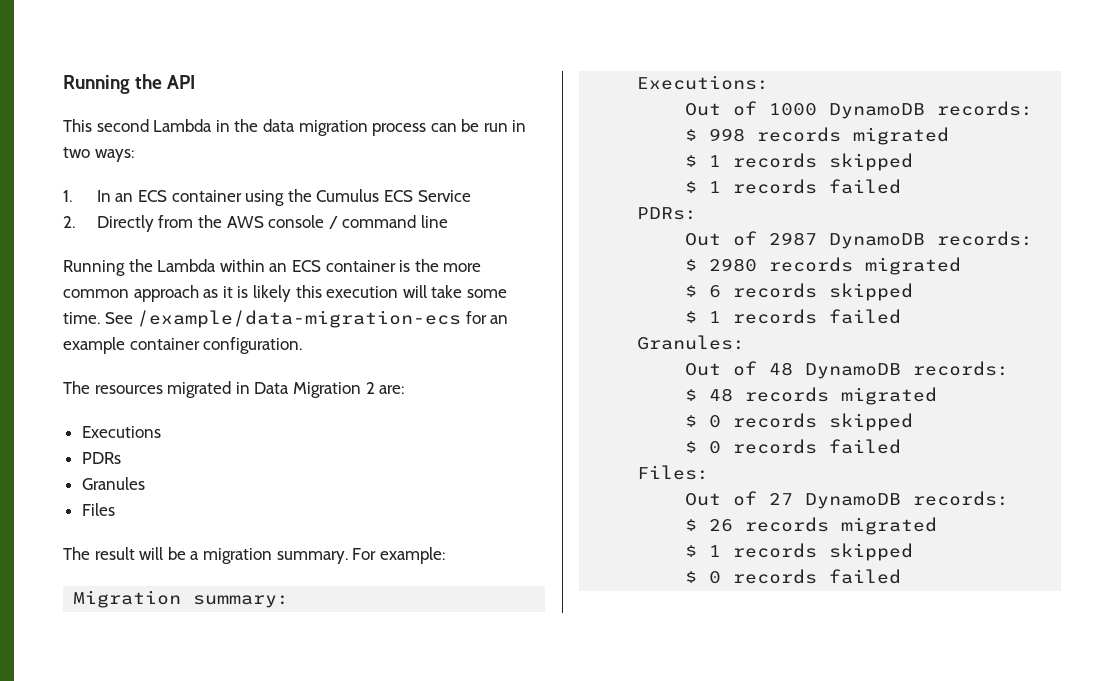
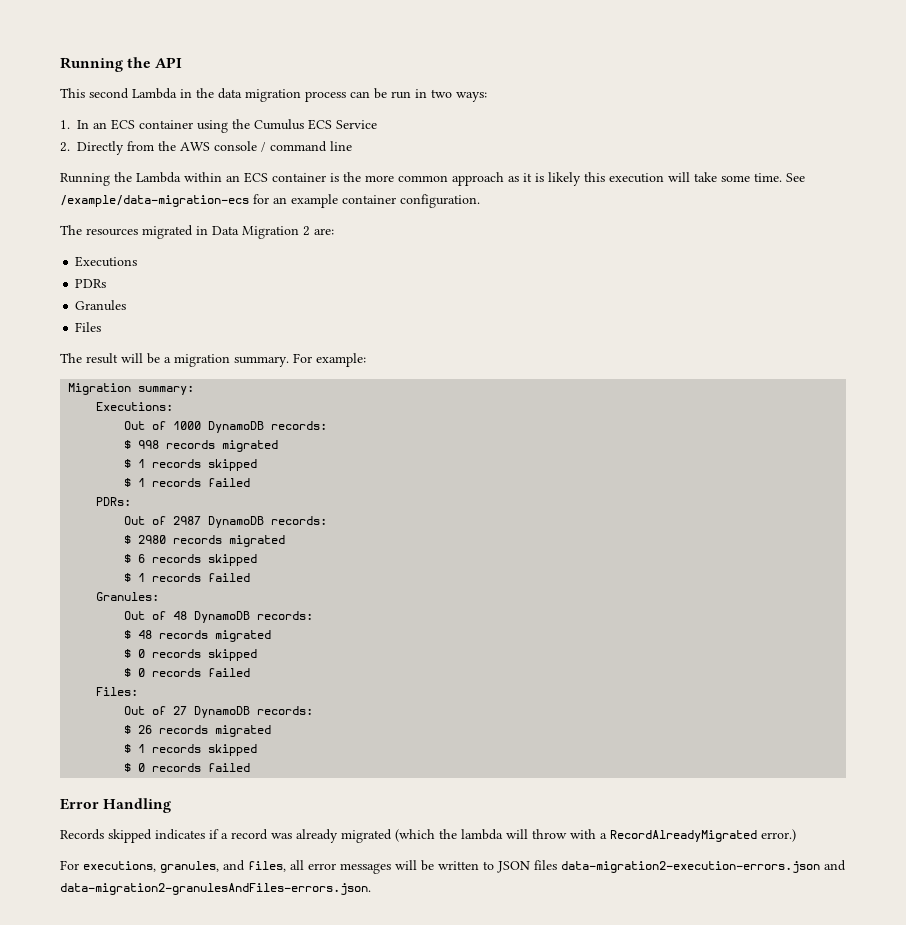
+ Error Handling
+ Records skipped indicates if a record was already migrated (which the lambda will throw with a RecordAlreadyMigrated error.)
+ For executions, granules, and files, all error messages will be written to JSON files data-migration2-execution-errors.json and data-migration2-granulesAndFiles-errors.json.

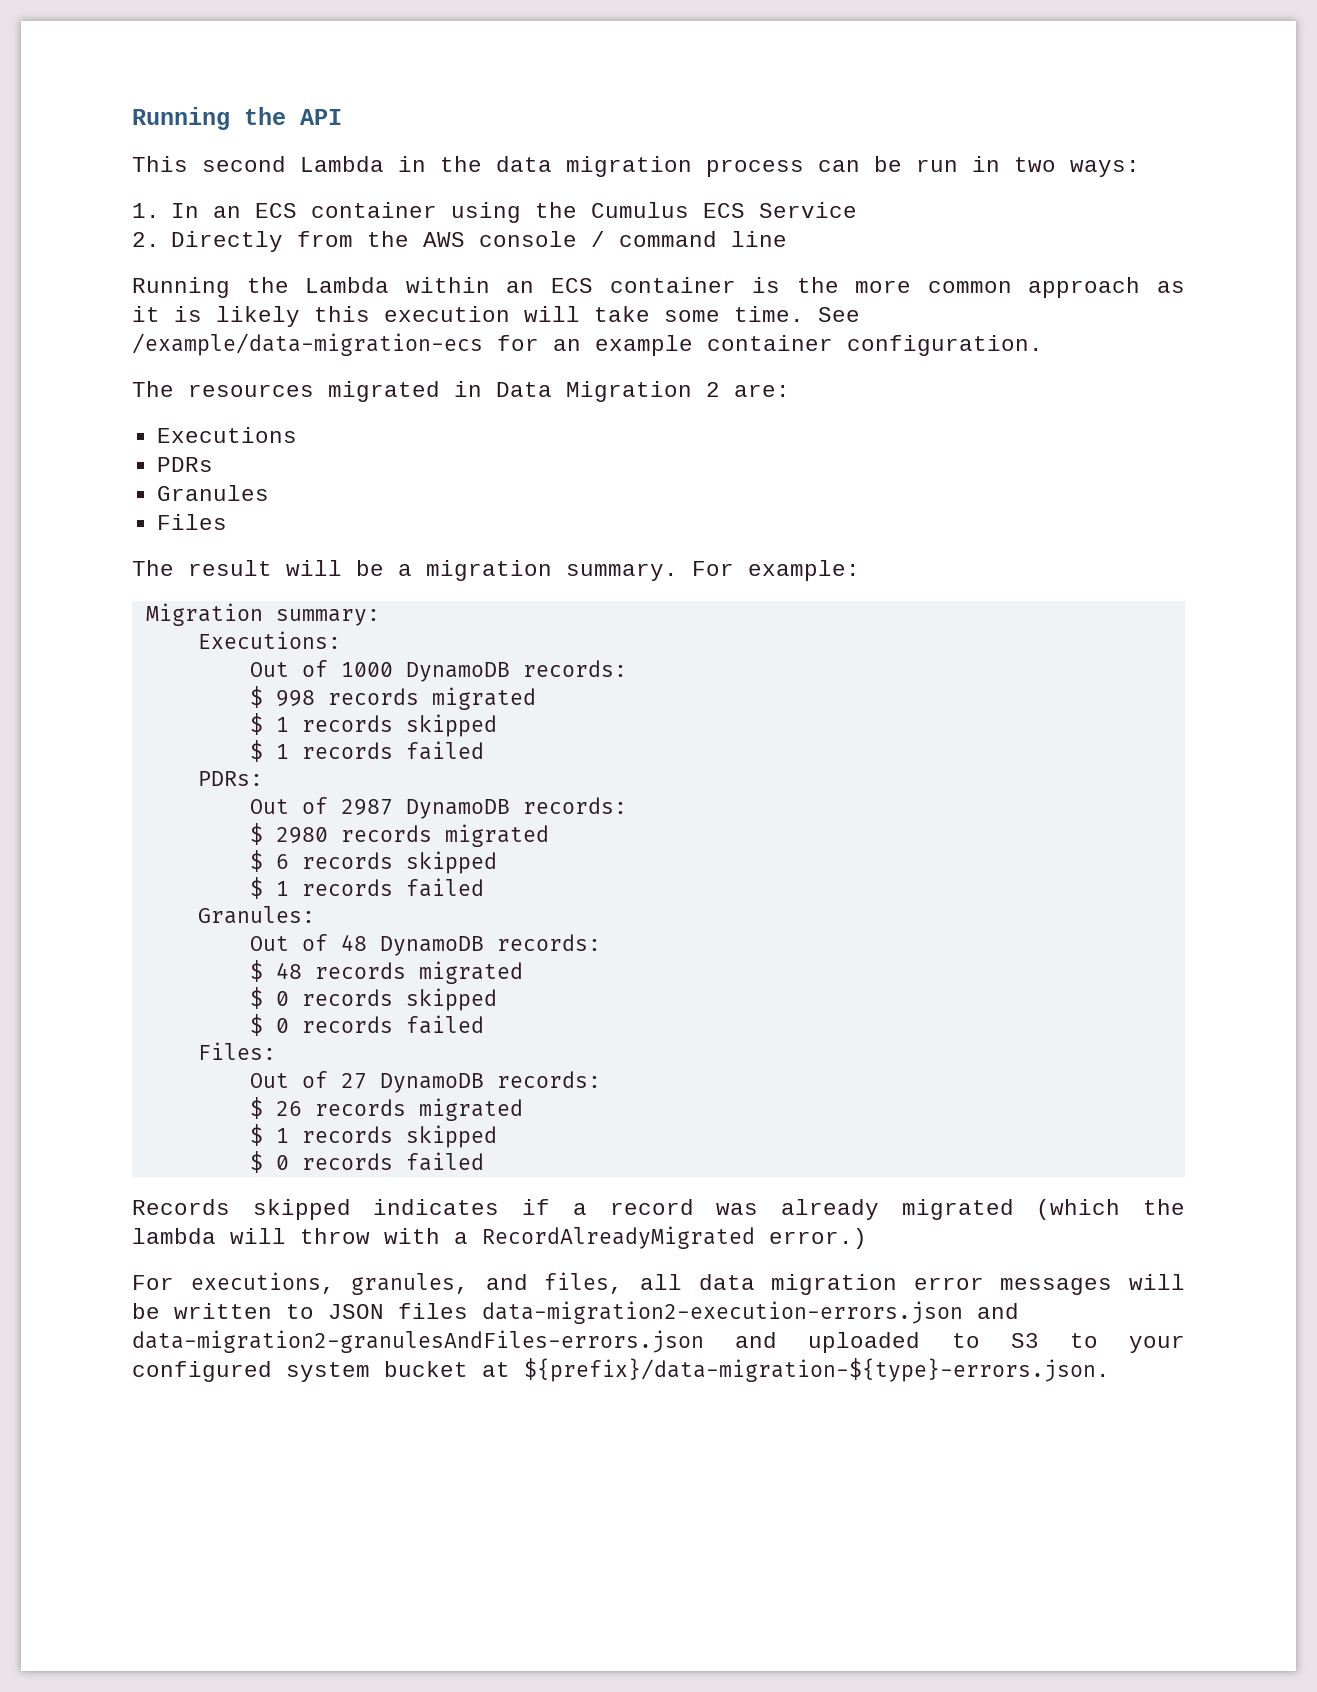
- Error Handling
- For executions, granules, and files, all error messages will be written to JSON files data-migration2-execution-errors.json and data-migration2-granulesAndFiles-errors.json.
+ For executions, granules, and files, all data migration error messages will be written to JSON files data-migration2-execution-errors.json and data-migration2-granulesAndFiles-errors.json and uploaded to S3 to your configured system bucket at ${prefix}/data-migration-${type}-errors.json.

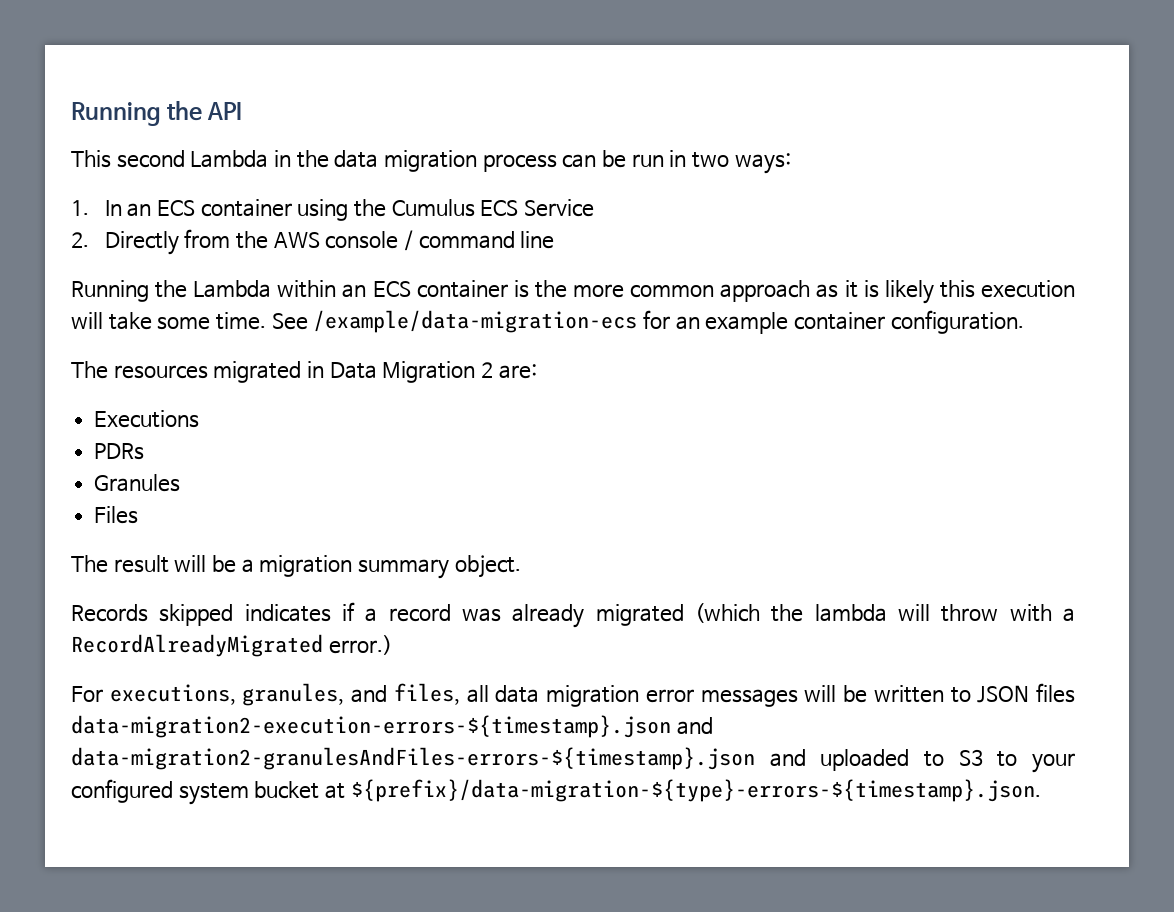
- The result will be a migration summary. For example:
- Migration summary:
- Executions:
- Out of 1000 DynamoDB records:
- $ 998 records migrated
- $ 1 records skipped
- $ 1 records failed
- PDRs:
- Out of 2987 DynamoDB records:
- $ 2980 records migrated
- $ 6 records skipped
- $ 1 records failed
- Granules:
- Out of 48 DynamoDB records:
- $ 48 records migrated
- $ 0 records skipped
- $ 0 records failed
- Files:
- Out of 27 DynamoDB records:
- $ 26 records migrated
- $ 1 records skipped
- $ 0 records failed
+ The result will be a migration summary object.
- For executions, granules, and files, all data migration error messages will be written to JSON files data-migration2-execution-errors.json and data-migration2-granulesAndFiles-errors.json and uploaded to S3 to your configured system bucket at ${prefix}/data-migration-${type}-errors.json.
+ For executions, granules, and files, all data migration error messages will be written to JSON files data-migration2-execution-errors-${timestamp}.json and data-migration2-granulesAndFiles-errors-${timestamp}.json and uploaded to S3 to your configured system bucket at ${prefix}/data-migration-${type}-errors-${timestamp}.json.

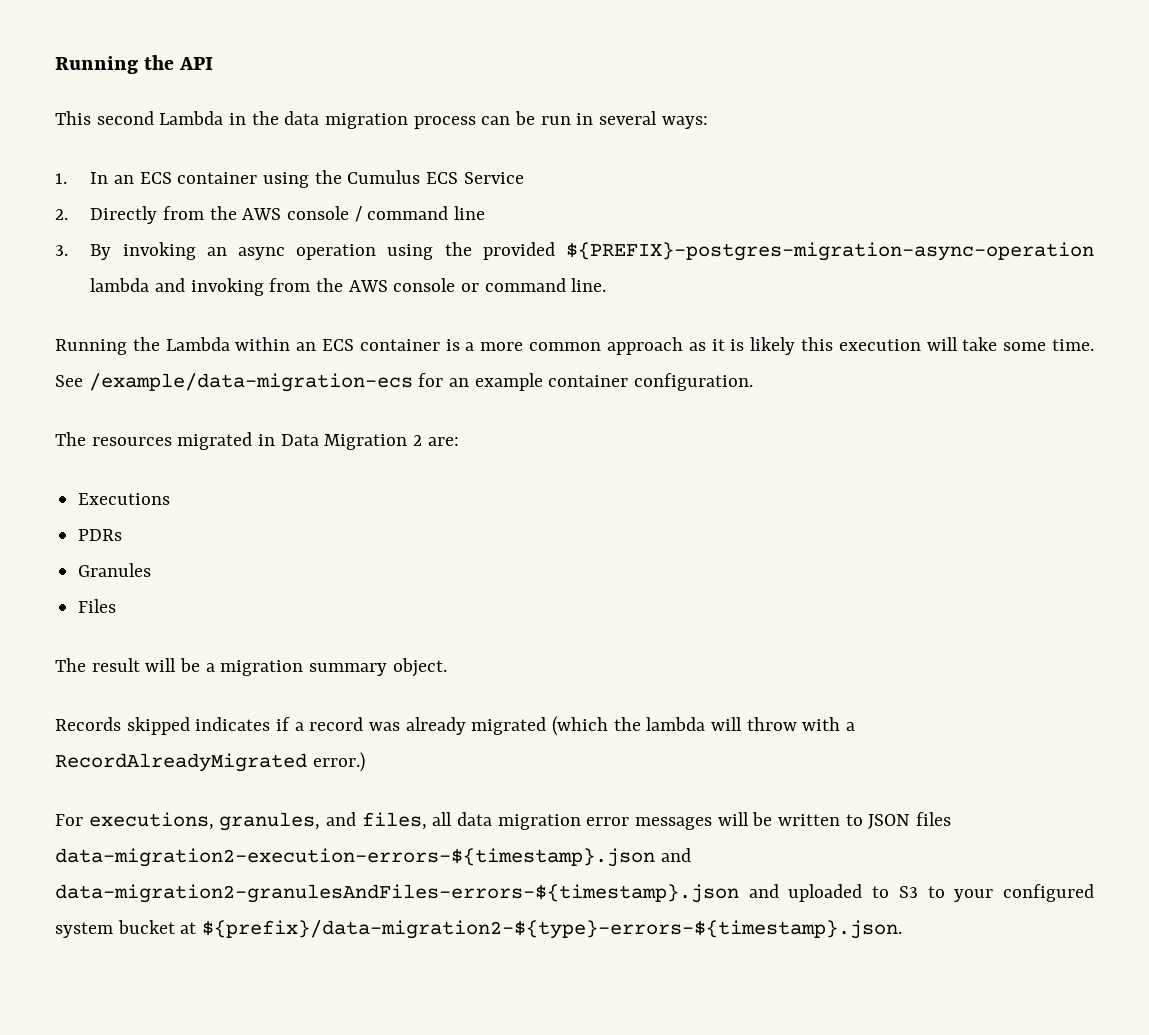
- This second Lambda in the data migration process can be run in two ways:
+ This second Lambda in the data migration process can be run in several ways:
+ 3. By invoking an async operation using the provided ${PREFIX}-postgres-migration-async-operation lambda and invoking from the AWS console or command line.
- Running the Lambda within an ECS container is the more common approach as it is likely this execution will take some time.
+ Running the Lambda within an ECS container is a more common approach as it is likely this execution will take some time.
- For executions, granules, and files, all data migration error messages will be written to JSON files data-migration2-execution-errors-${timestamp}.json and data-migration2-granulesAndFiles-errors-${timestamp}.json and uploaded to S3 to your configured system bucket at ${prefix}/data-migration-${type}-errors-${timestamp}.json.
+ For executions, granules, and files, all data migration error messages will be written to JSON files data-migration2-execution-errors-${timestamp}.json and data-migration2-granulesAndFiles-errors-${timestamp}.json and uploaded to S3 to your configured system bucket at ${prefix}/data-migration2-${type}-errors-${timestamp}.json.

